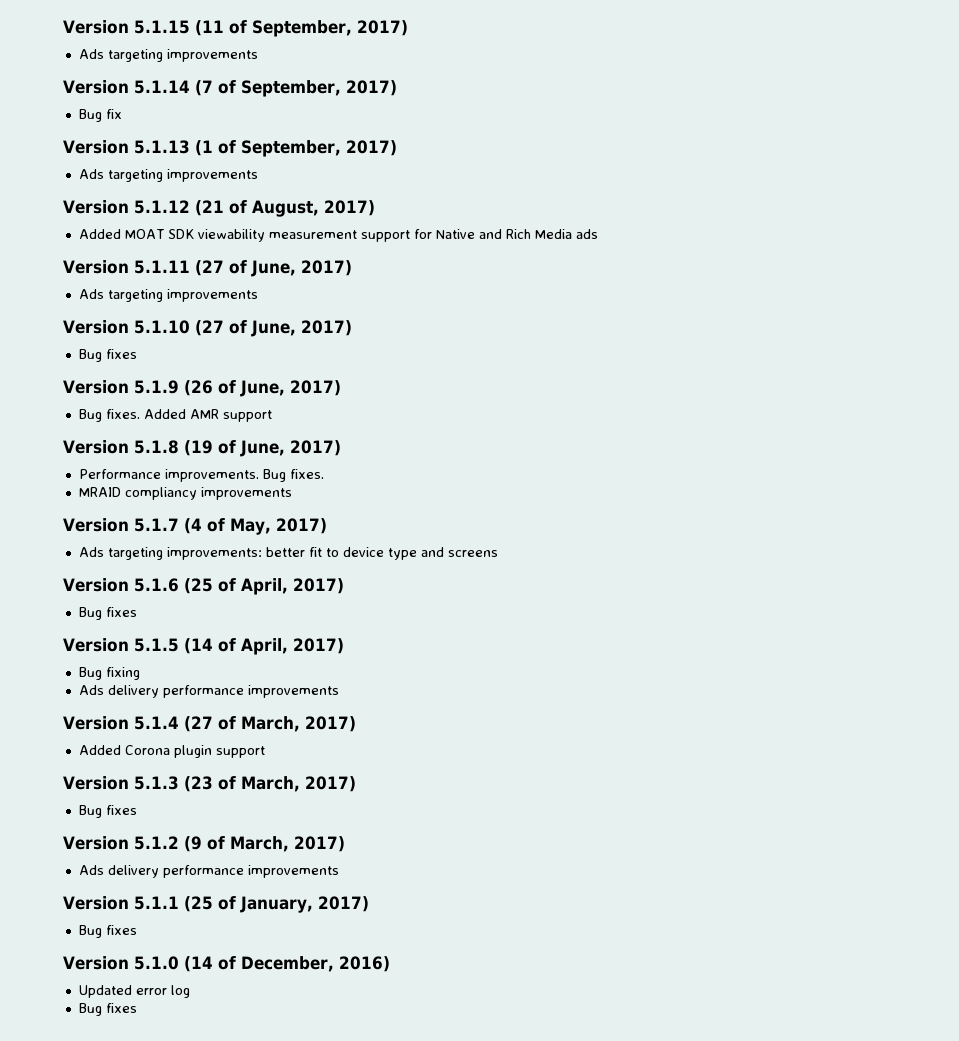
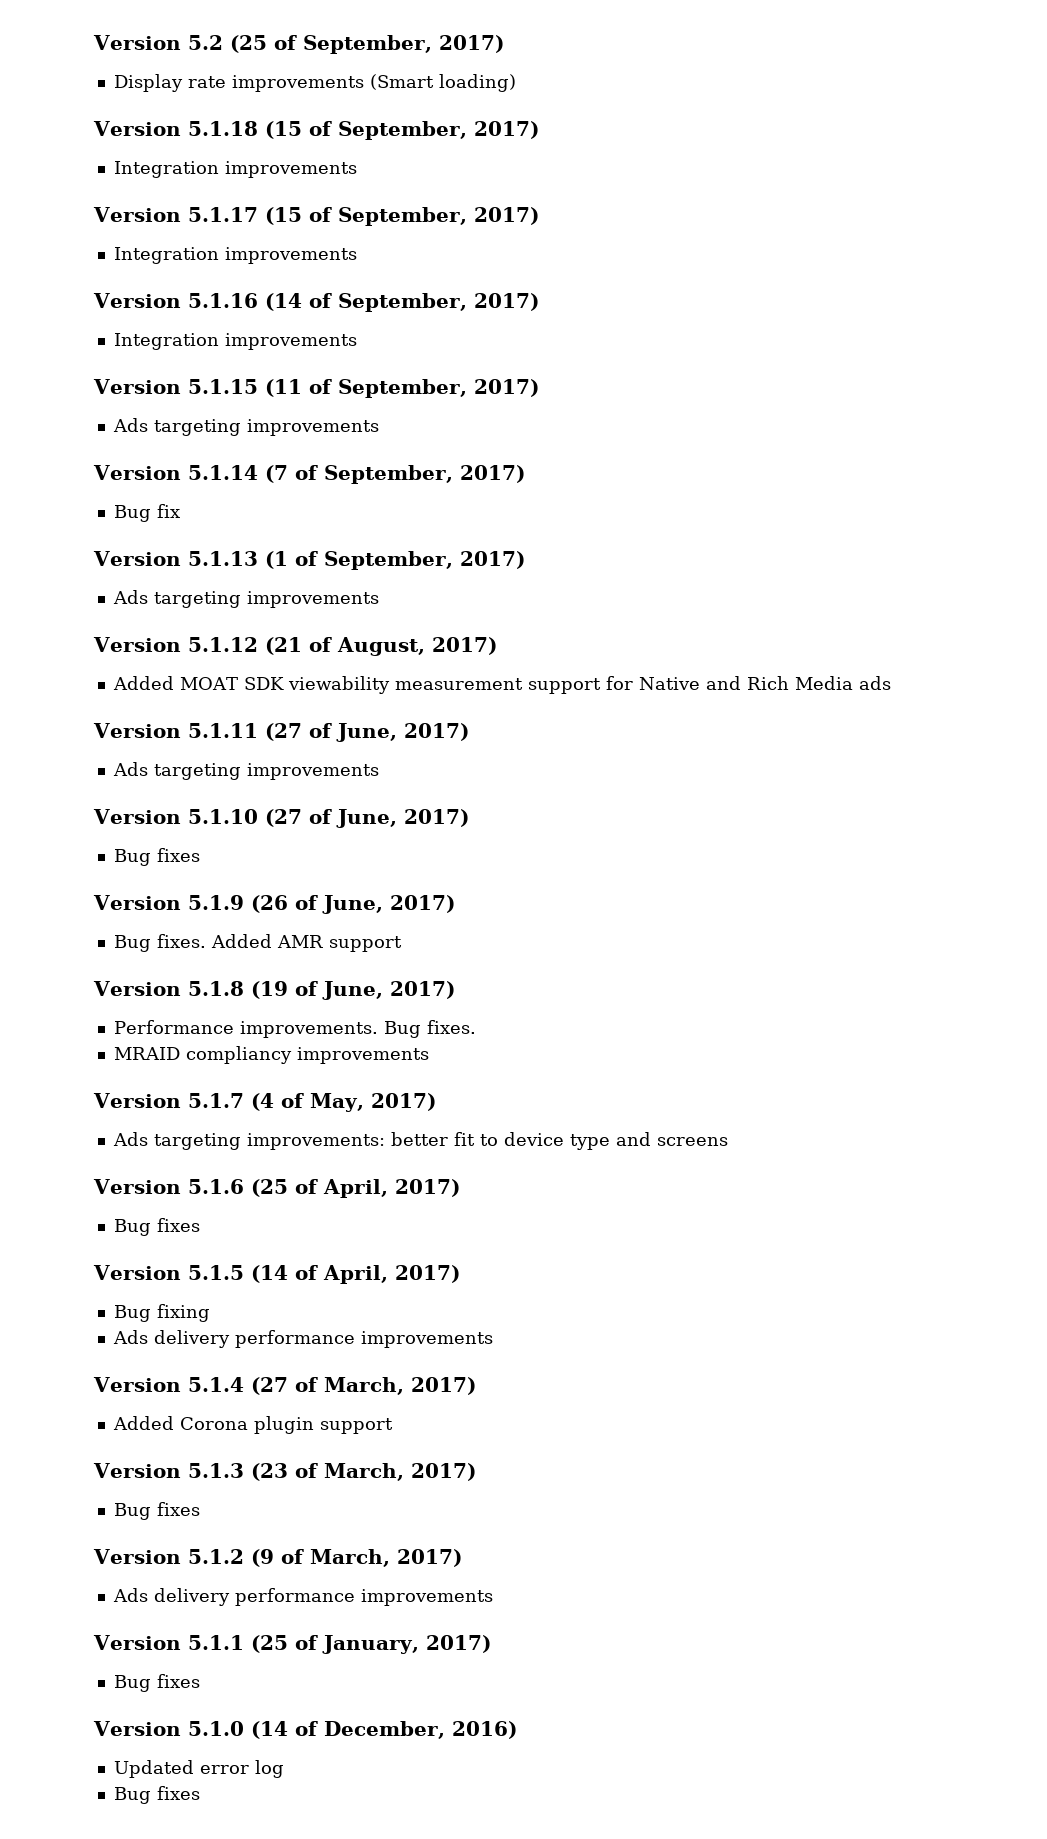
+ Version 5.2 (25 of September, 2017)
+ Display rate improvements (Smart loading)
+ Version 5.1.18 (15 of September, 2017)
+ Integration improvements
+ Version 5.1.17 (15 of September, 2017)
+ Integration improvements
+ Version 5.1.16 (14 of September, 2017)
+ Integration improvements

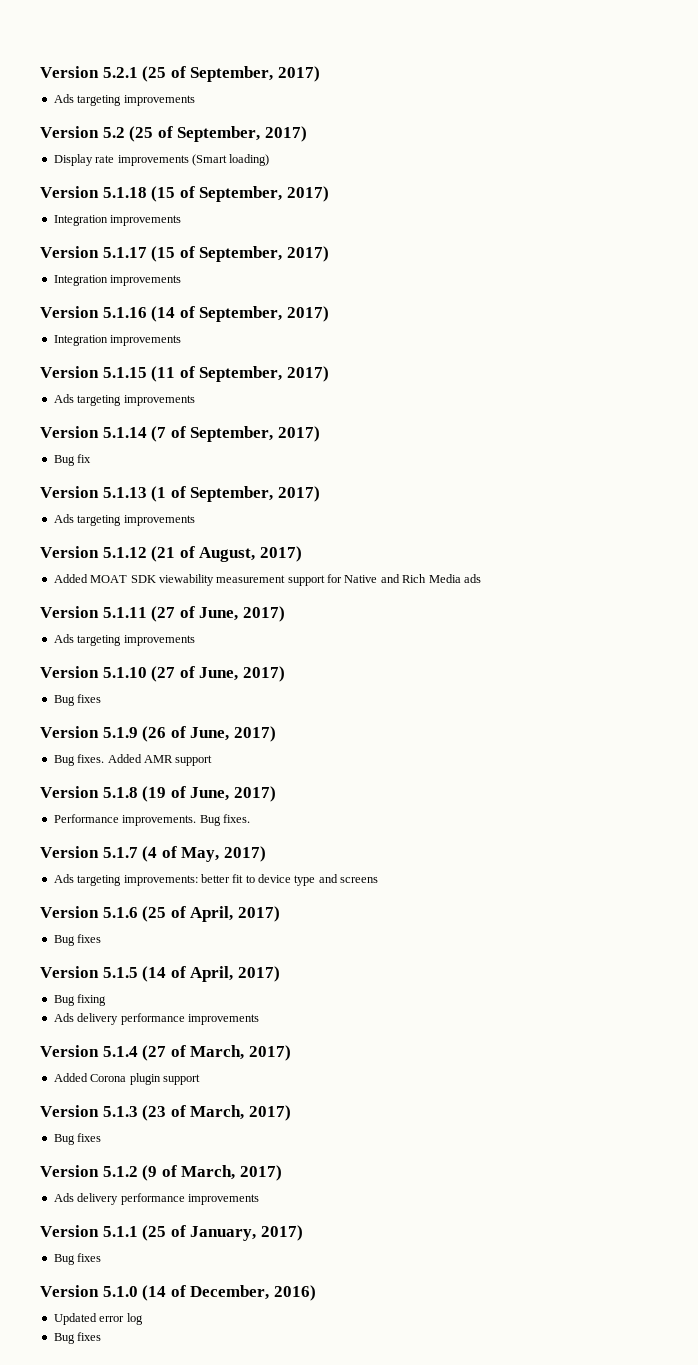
+ Version 5.2.1 (25 of September, 2017)
+ Ads targeting improvements
- MRAID compliancy improvements

